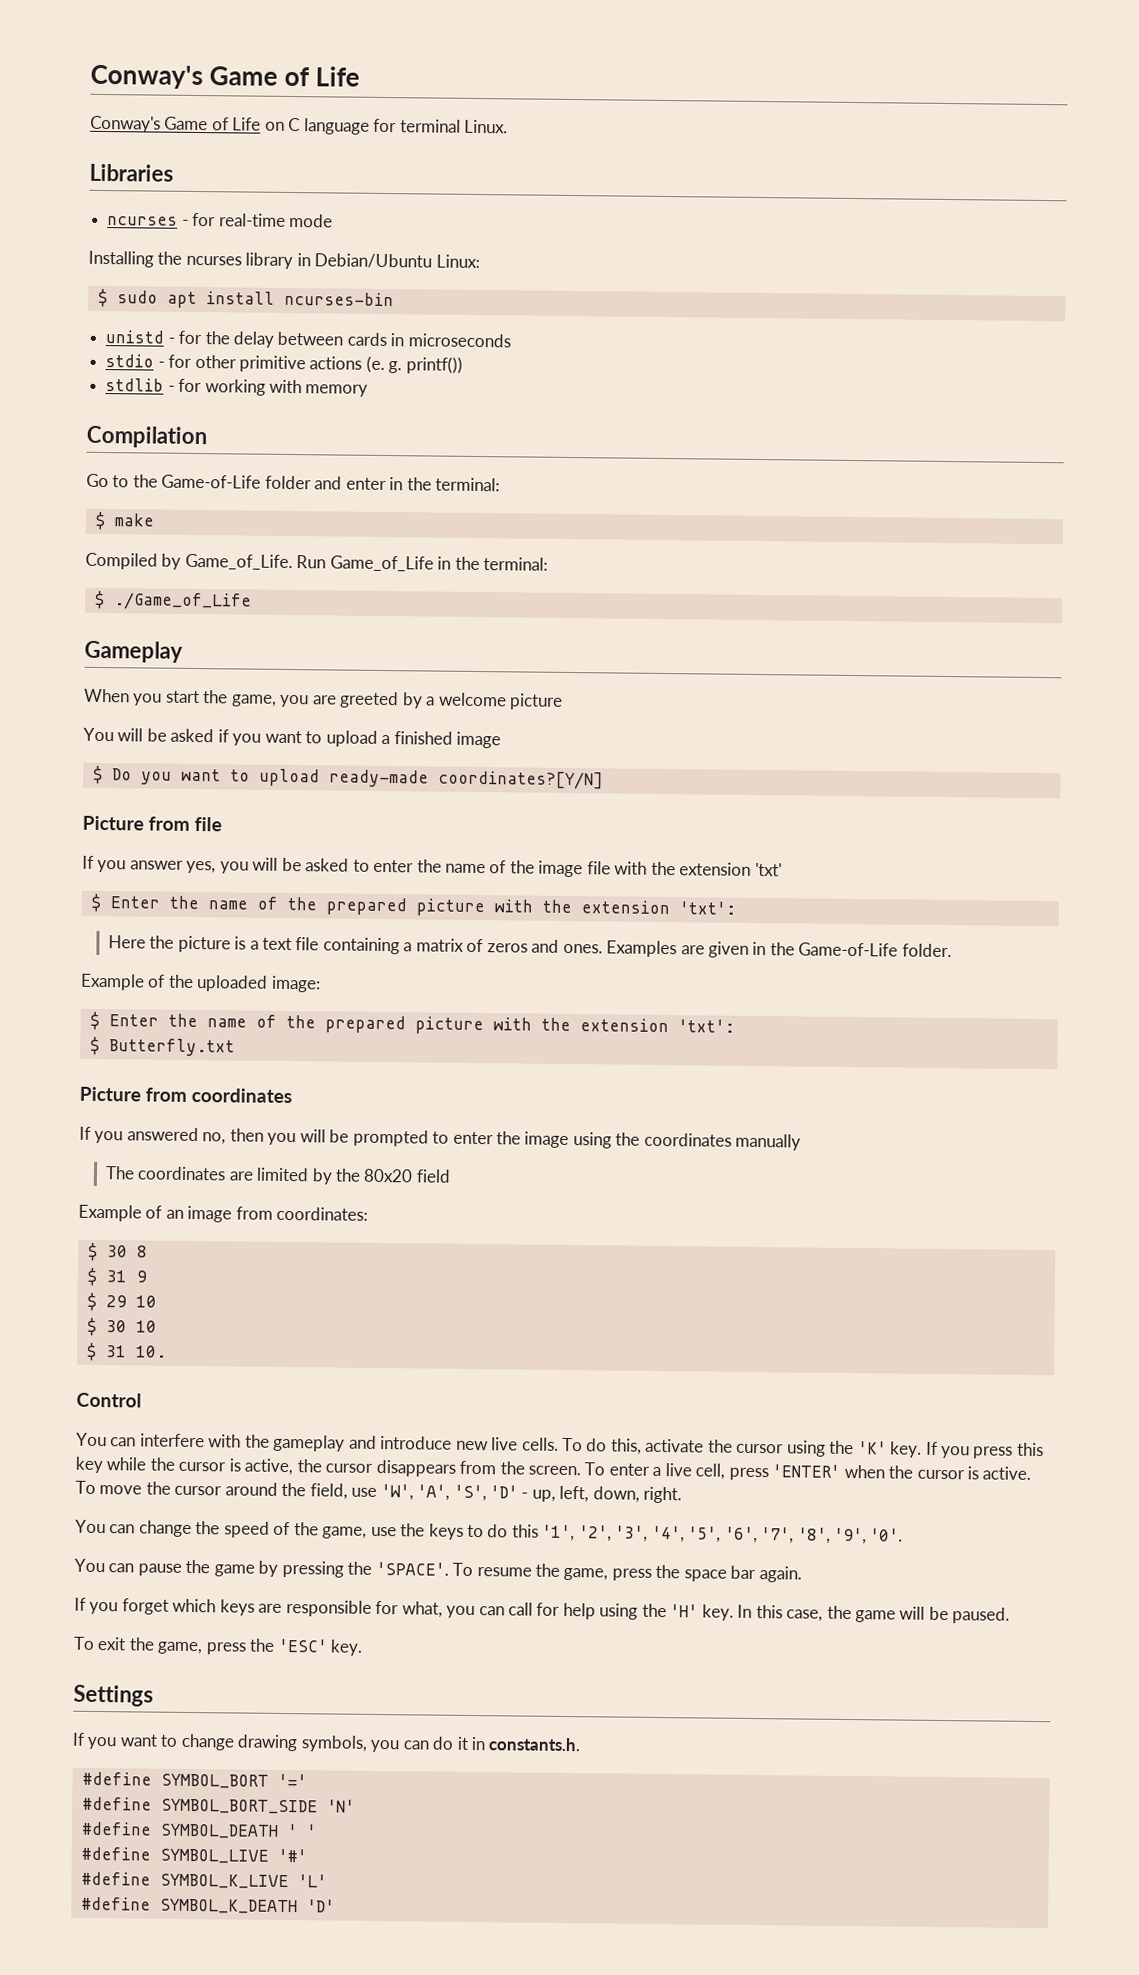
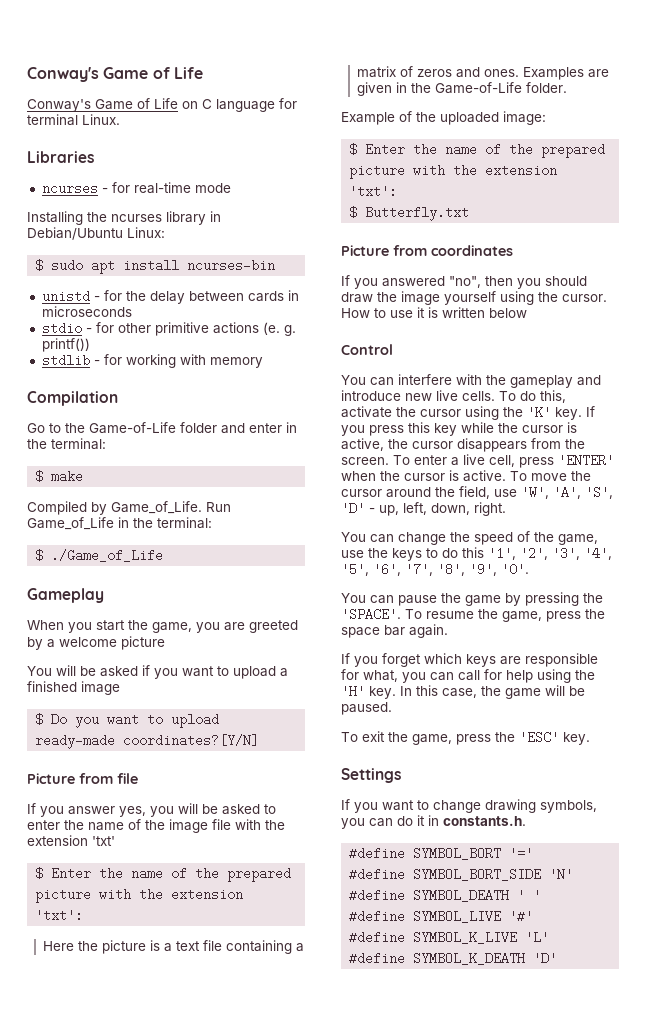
- If you answered no, then you will be prompted to enter the image using the coordinates manually
- The coordinates are limited by the 80x20 field
- Example of an image from coordinates:
- $ 30 8
- $ 31 9
- $ 29 10
- $ 30 10
- $ 31 10.
+ If you answered "no", then you should draw the image yourself using the cursor. How to use it is written below

